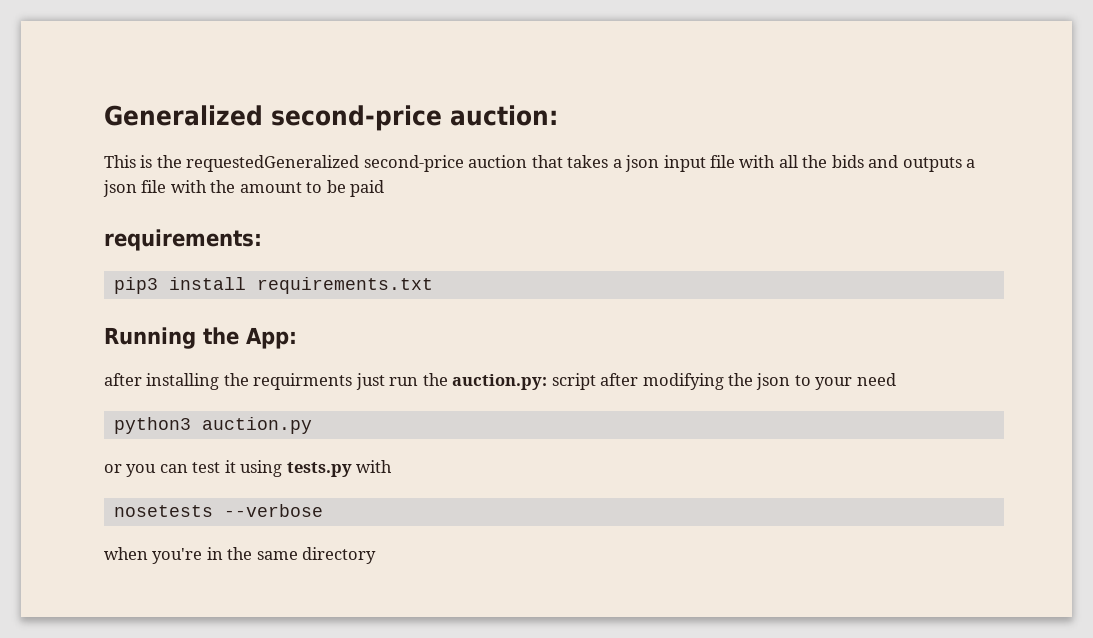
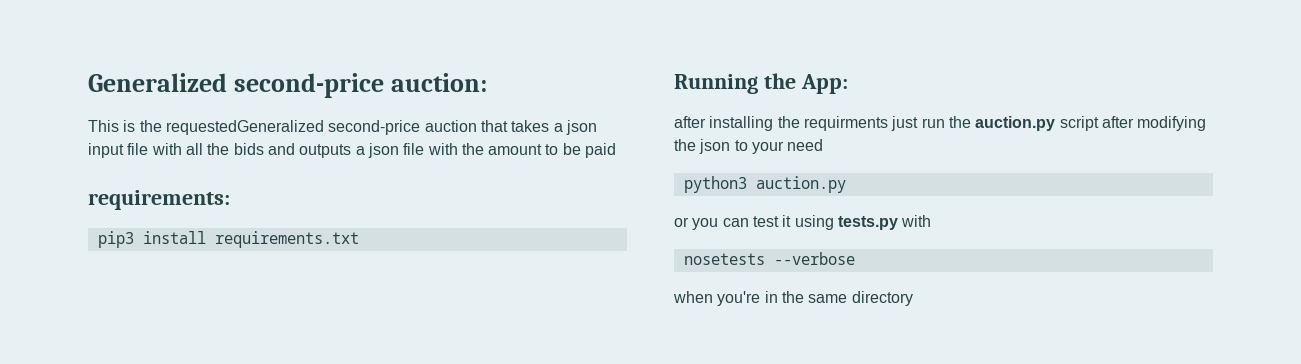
- after installing the requirments just run the auction.py: script after modifying the json to your need
+ after installing the requirments just run the auction.py script after modifying the json to your need

